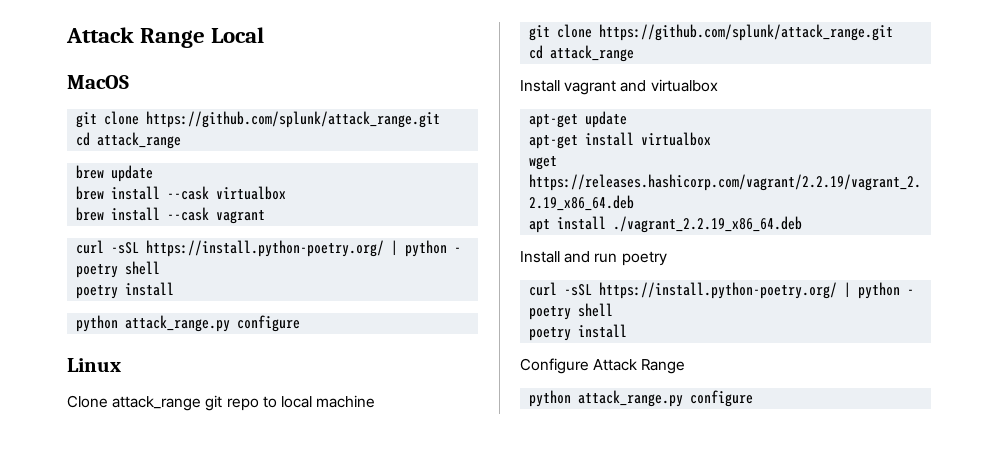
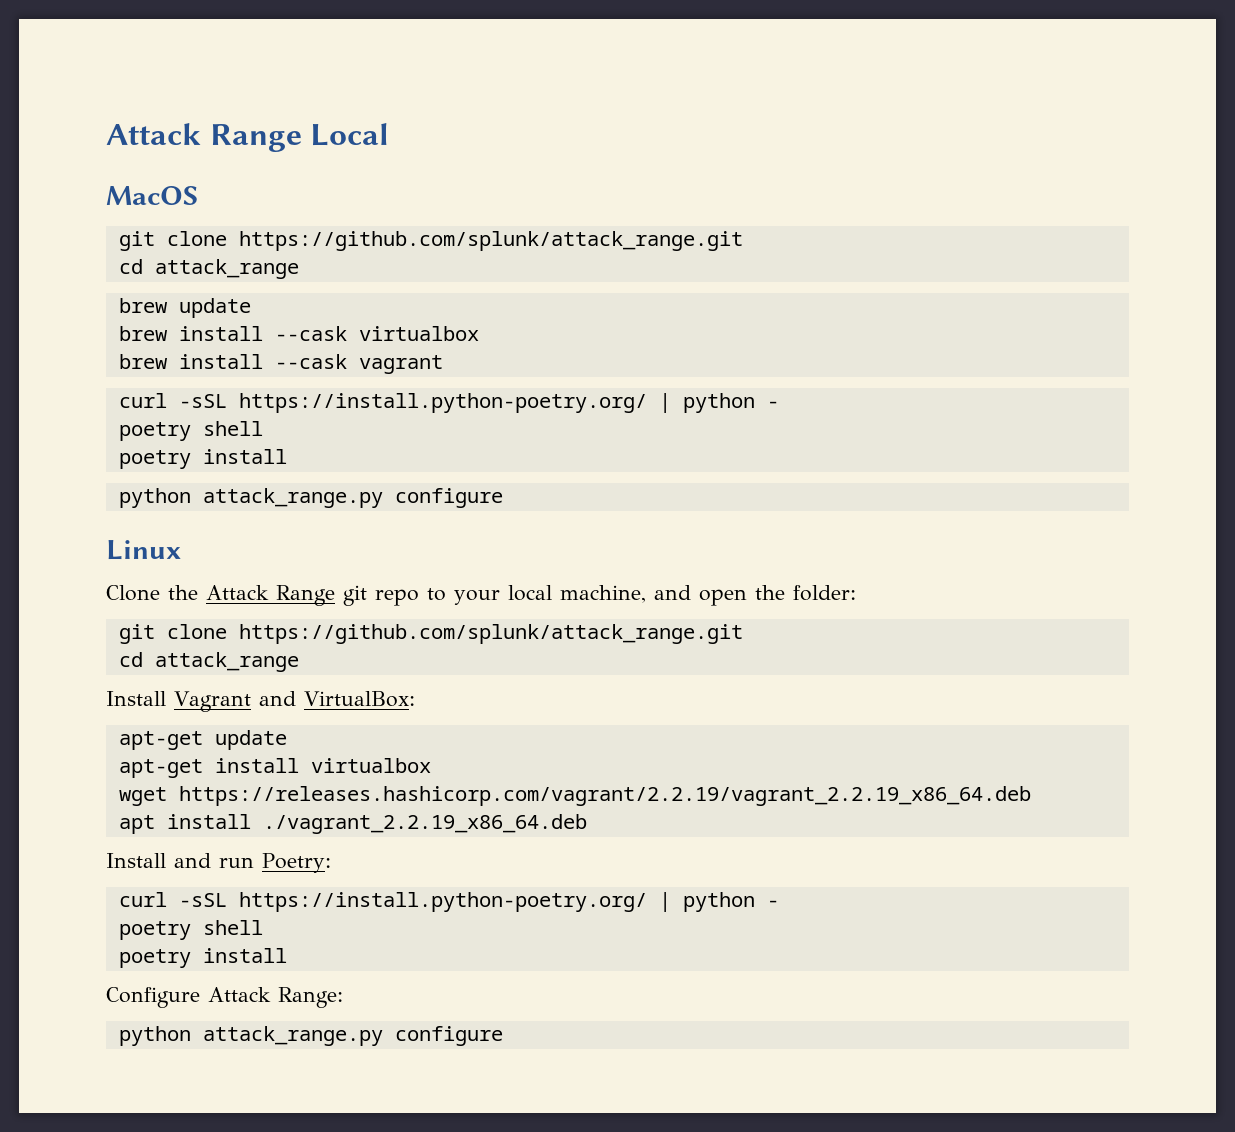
- Clone attack_range git repo to local machine
+ Clone the Attack Range git repo to your local machine, and open the folder:
- Install vagrant and virtualbox
+ Install Vagrant and VirtualBox:
- Install and run poetry
+ Install and run Poetry:
- Configure Attack Range
+ Configure Attack Range:

